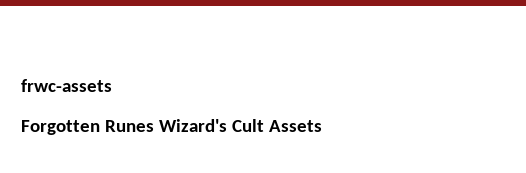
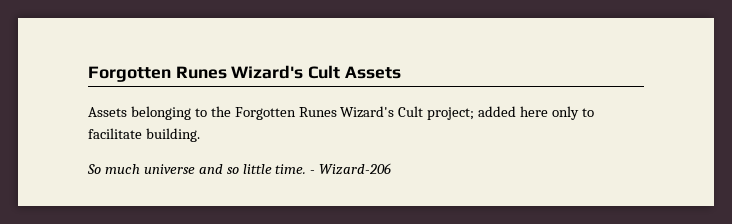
- frwc-assets
+ Assets belonging to the Forgotten Runes Wizard's Cult project; added here only to facilitate building.
+ So much universe and so little time. - Wizard-206

